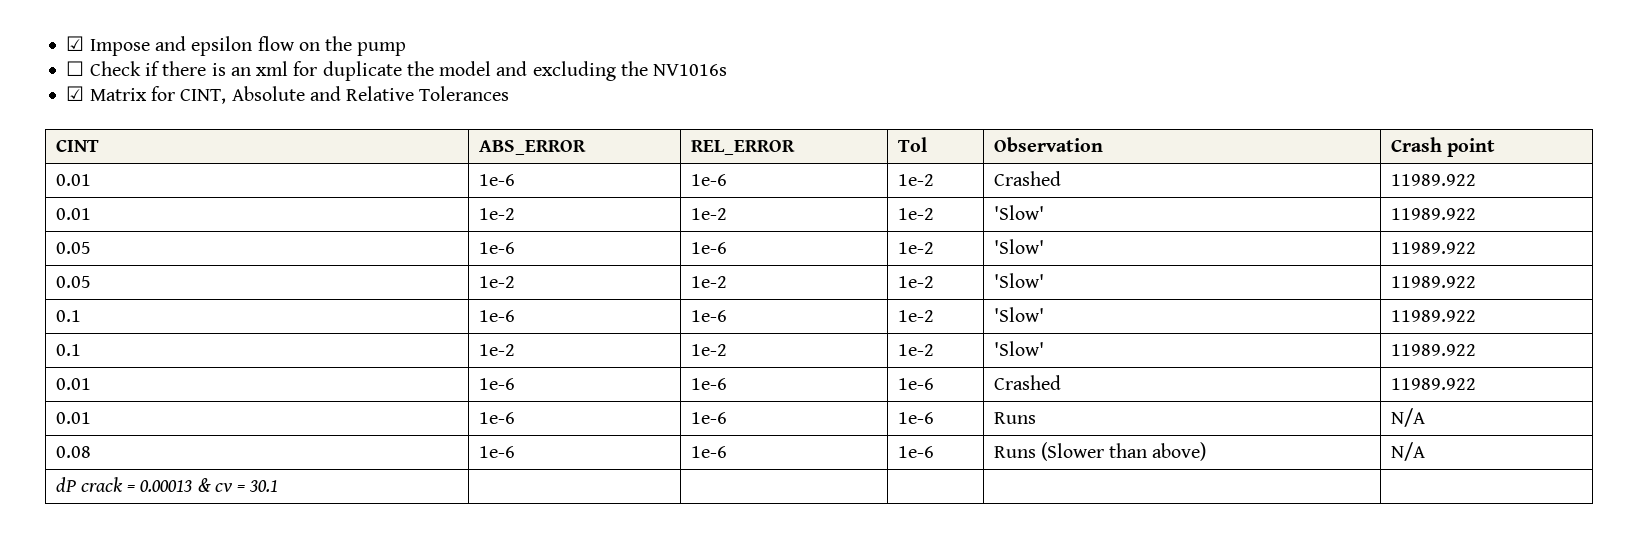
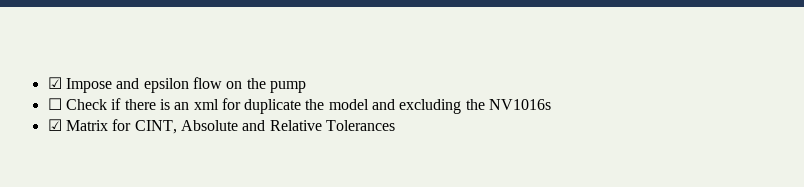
- CINT | ABS_ERROR | REL_ERROR | Tol | Observation | Crash point
- 0.01 | 1e-6 | 1e-6 | 1e-2 | Crashed | 11989.922
- 0.01 | 1e-2 | 1e-2 | 1e-2 | 'Slow' | 11989.922
- 0.05 | 1e-6 | 1e-6 | 1e-2 | 'Slow' | 11989.922
- 0.05 | 1e-2 | 1e-2 | 1e-2 | 'Slow' | 11989.922
- 0.1 | 1e-6 | 1e-6 | 1e-2 | 'Slow' | 11989.922
- 0.1 | 1e-2 | 1e-2 | 1e-2 | 'Slow' | 11989.922
- 0.01 | 1e-6 | 1e-6 | 1e-6 | Crashed | 11989.922
- 0.01 | 1e-6 | 1e-6 | 1e-6 | Runs | N/A
- 0.08 | 1e-6 | 1e-6 | 1e-6 | Runs (Slower than above) | N/A
- dP crack = 0.00013 & cv = 30.1 | | | | |

